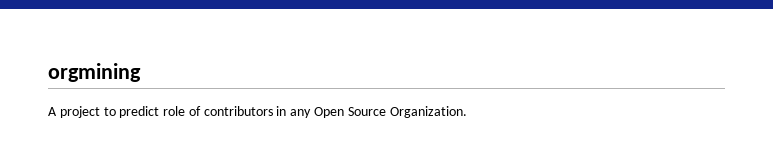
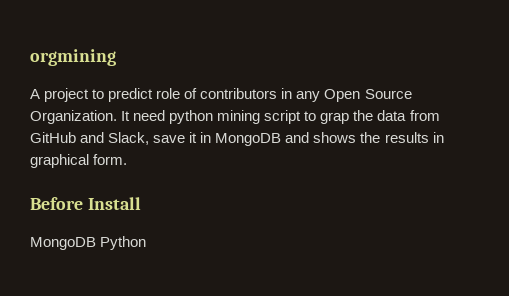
+ It need python mining script to grap the data from GitHub and Slack, save it in MongoDB and shows the results in graphical form.
+ Before Install
+ MongoDB Python

